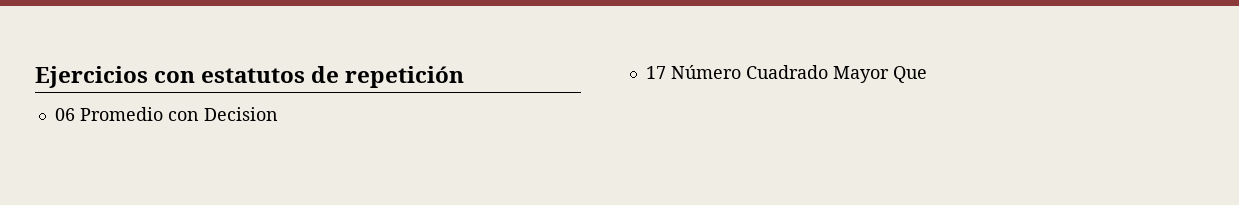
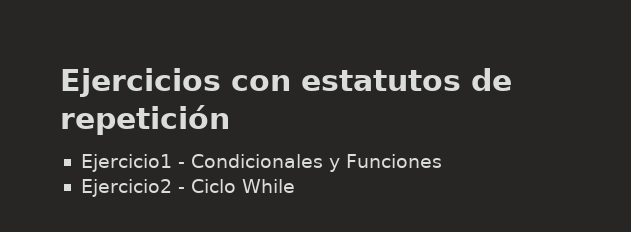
- 06 Promedio con Decision
- 17 Número Cuadrado Mayor Que
+ Ejercicio1 - Condicionales y Funciones
+ Ejercicio2 - Ciclo While

